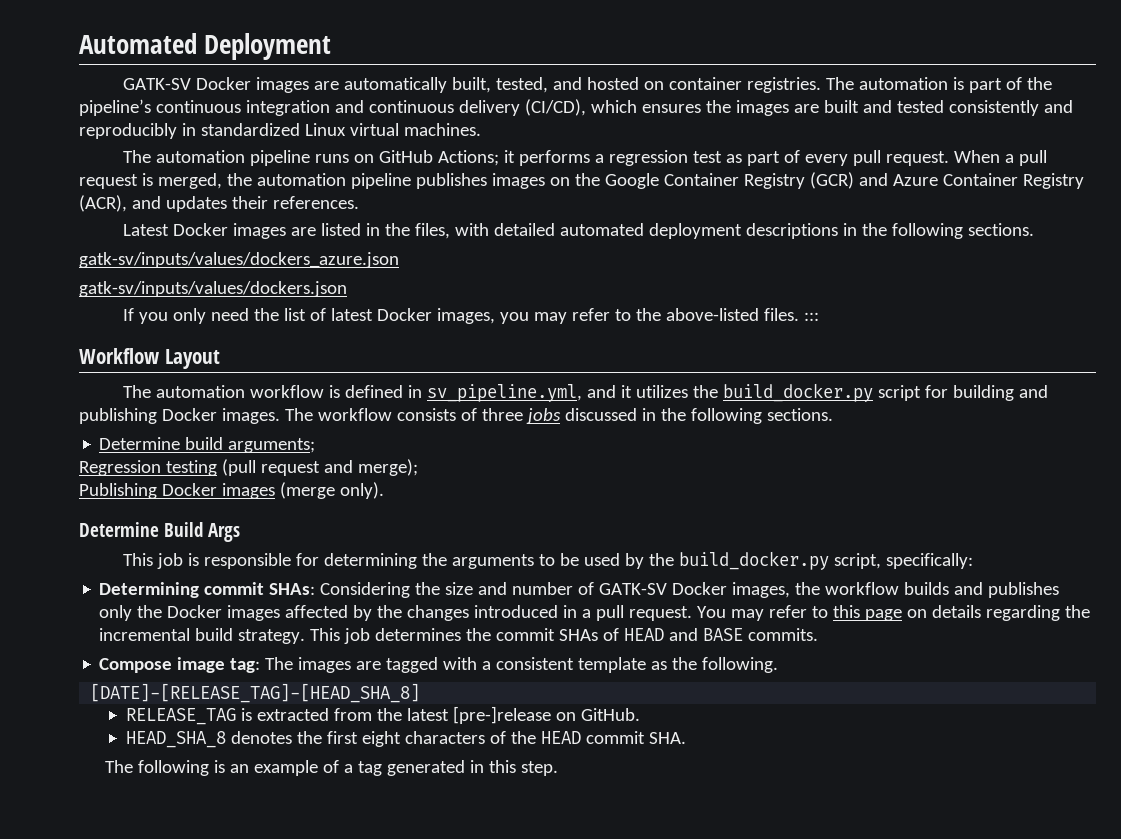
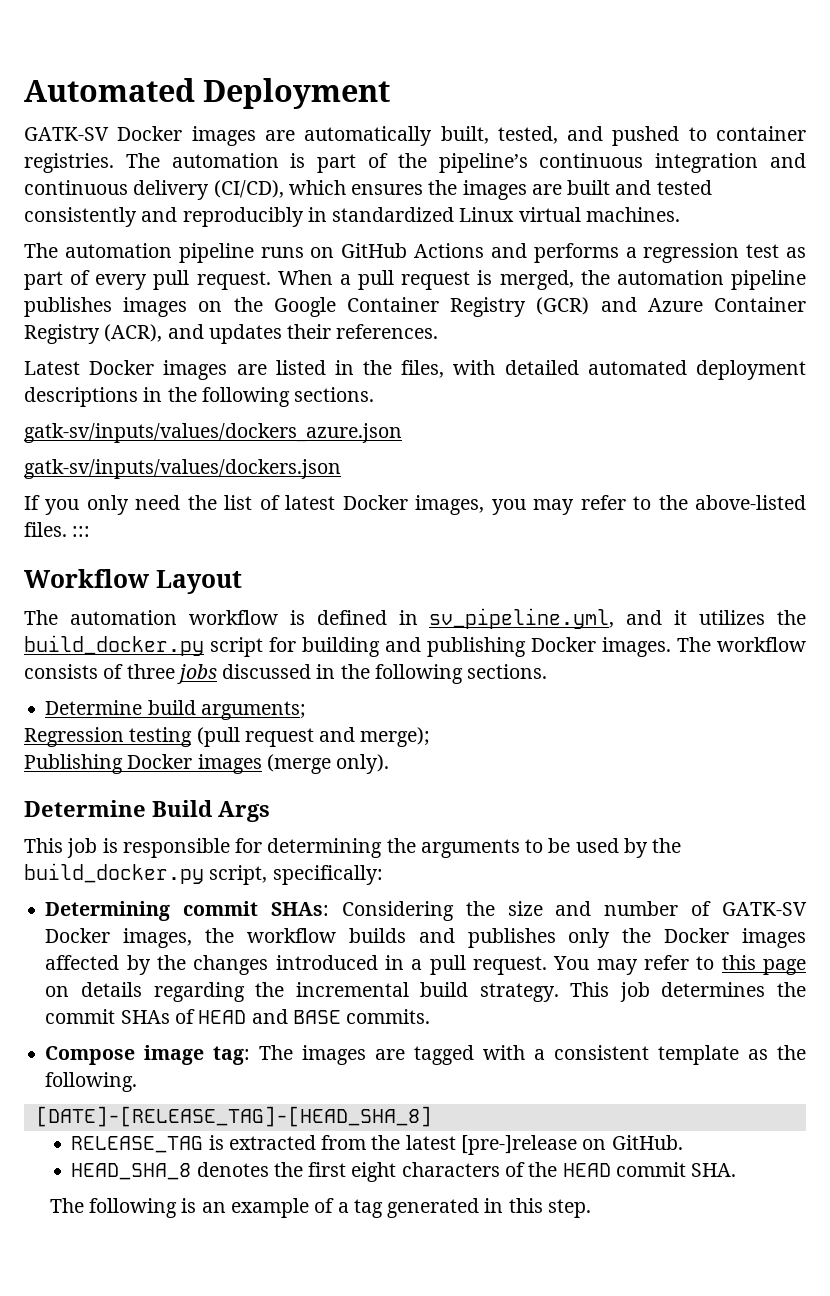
- GATK-SV Docker images are automatically built, tested, and hosted on container registries.
+ GATK-SV Docker images are automatically built, tested, and pushed to container registries.
- The automation pipeline runs on GitHub Actions; it performs a regression test as part of every pull request.
+ The automation pipeline runs on GitHub Actions and performs a regression test as part of every pull request.

